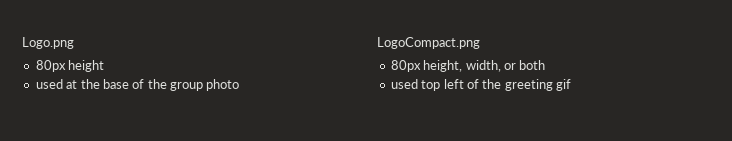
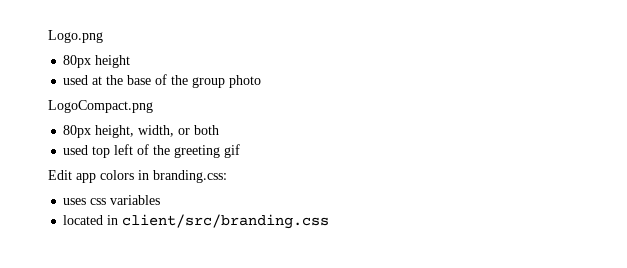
+ Edit app colors in branding.css:
+ uses css variables
+ located in client/src/branding.css

